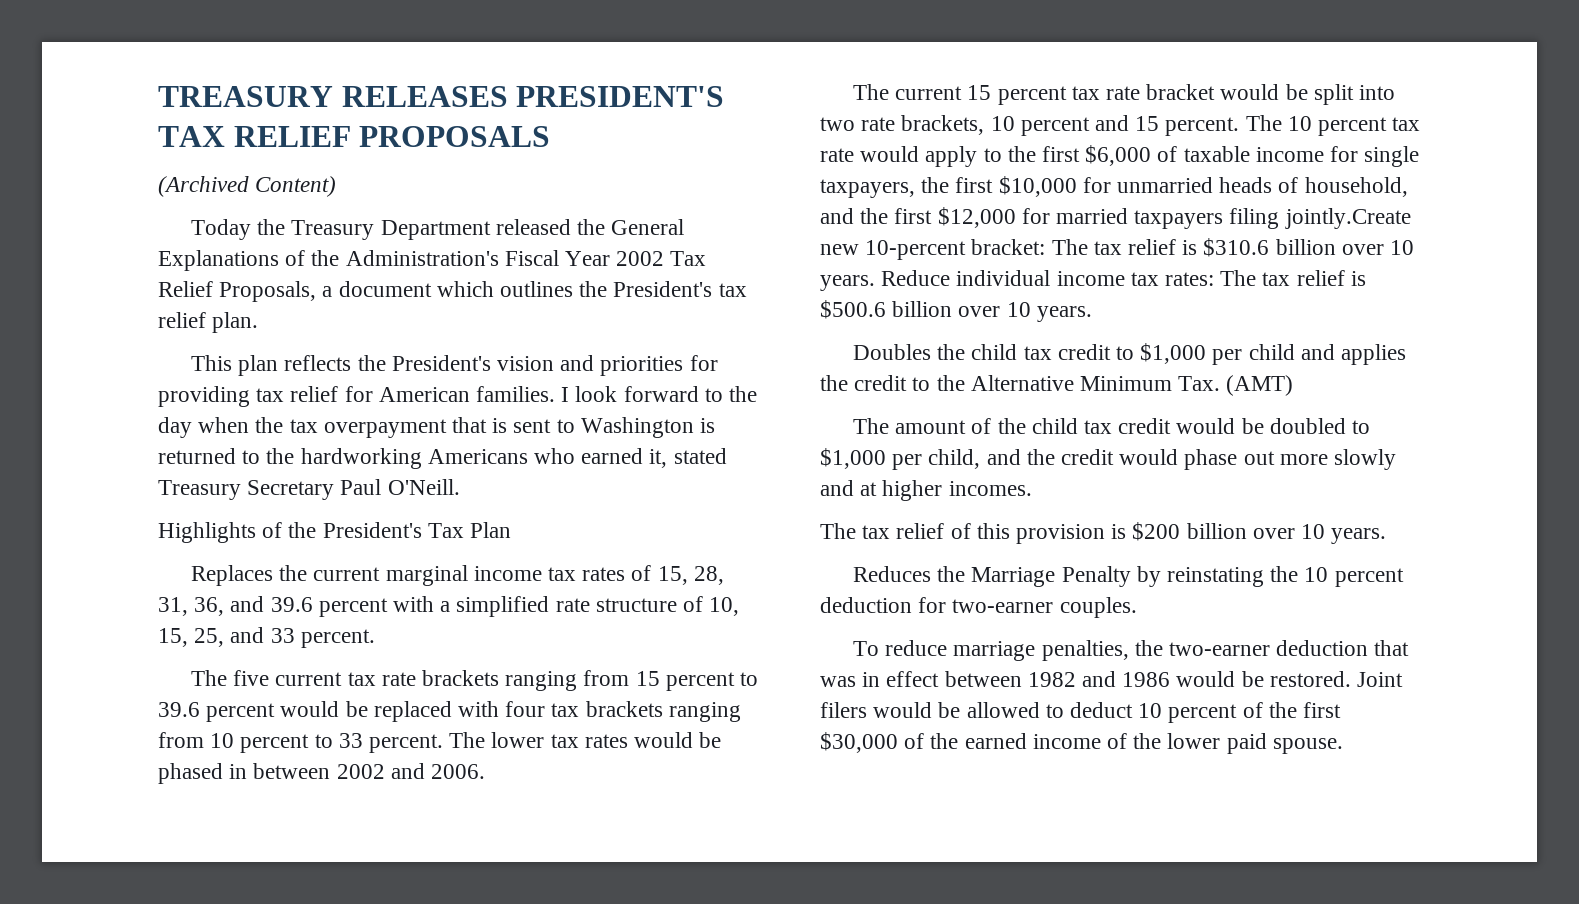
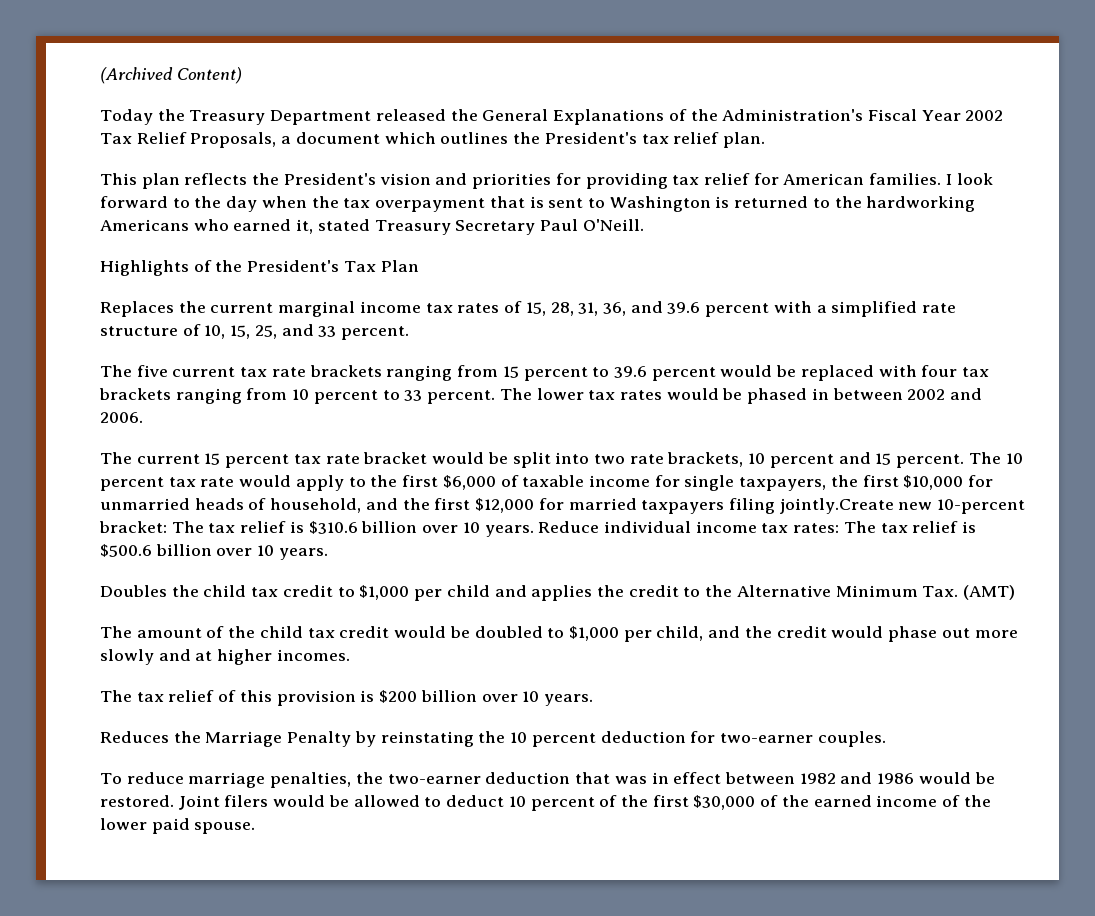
- TREASURY RELEASES PRESIDENT'S TAX RELIEF PROPOSALS

